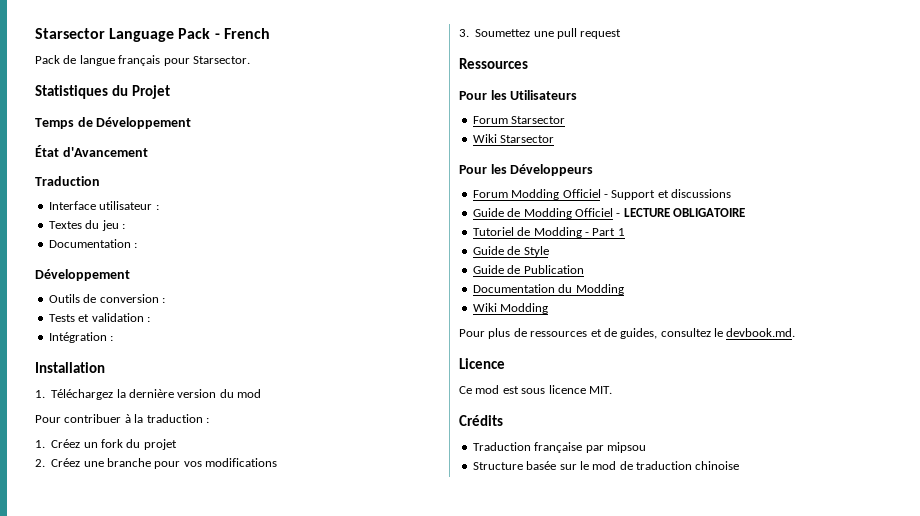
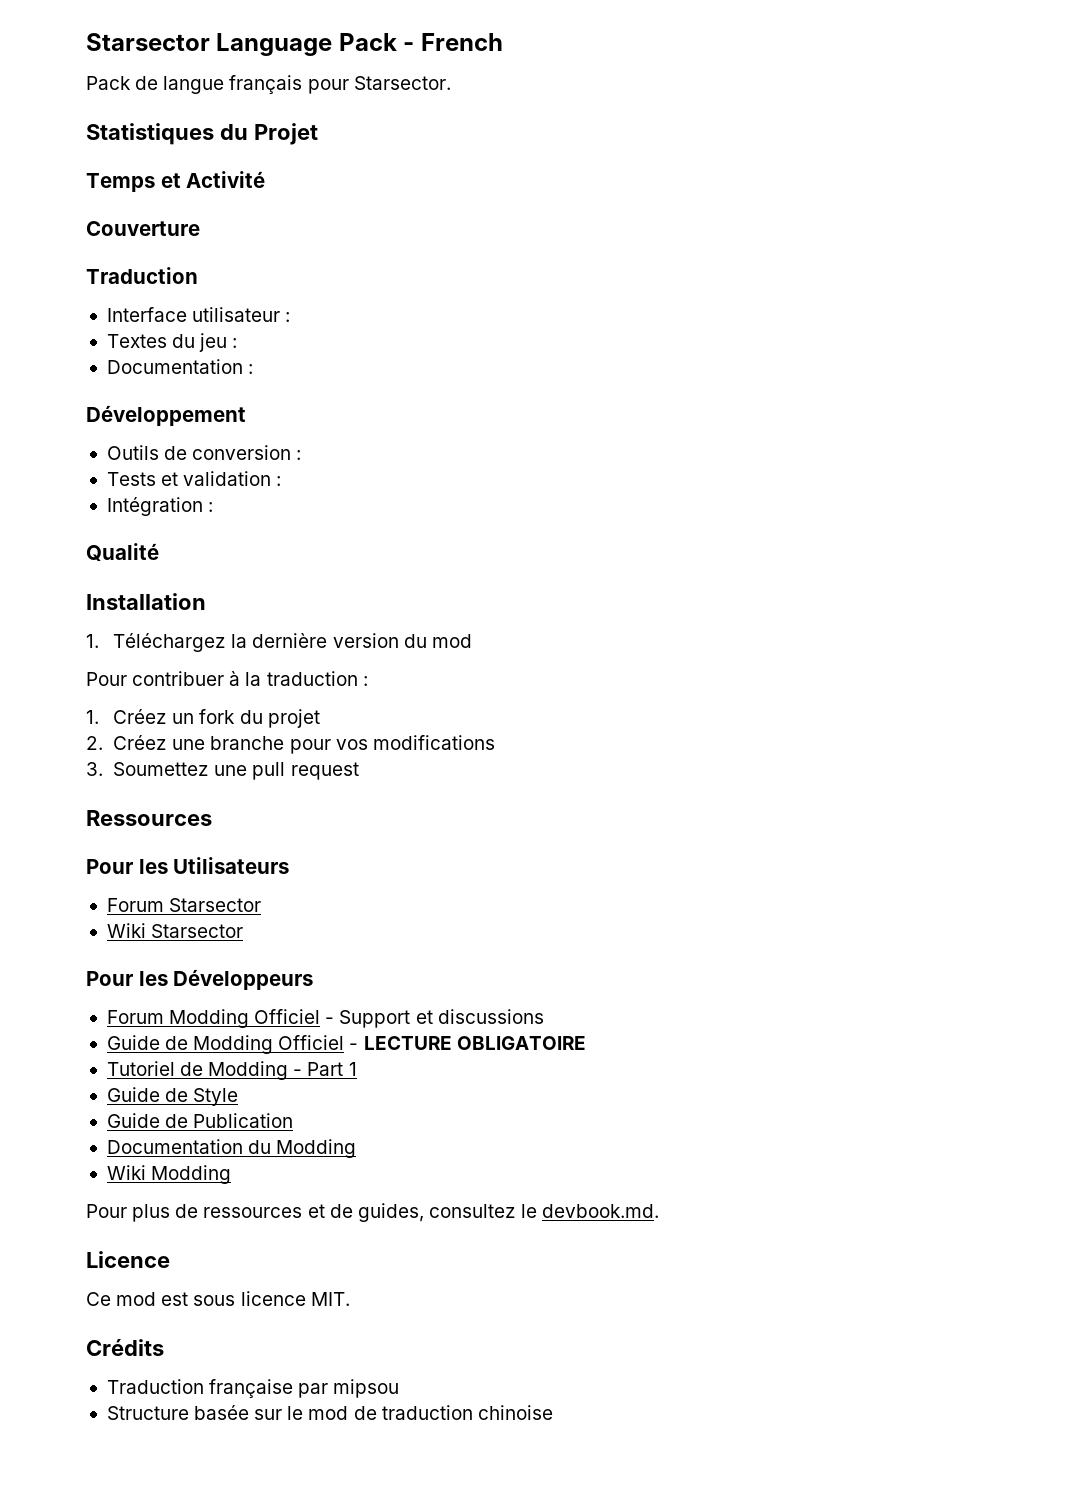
- Temps de Développement
- État d'Avancement
+ Temps et Activité
+ Couverture
+ Qualité

